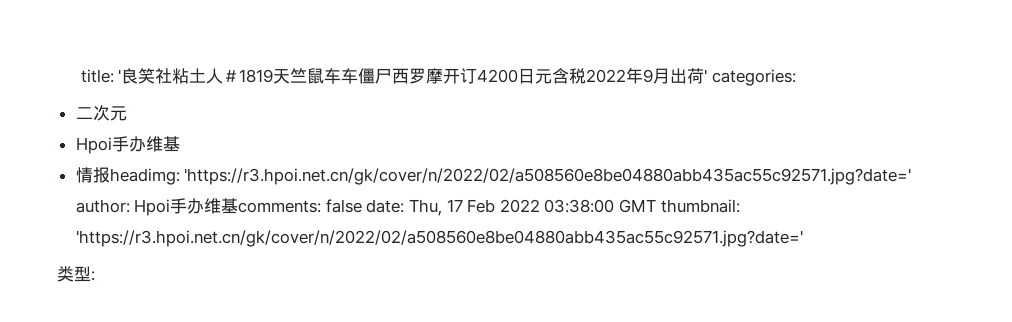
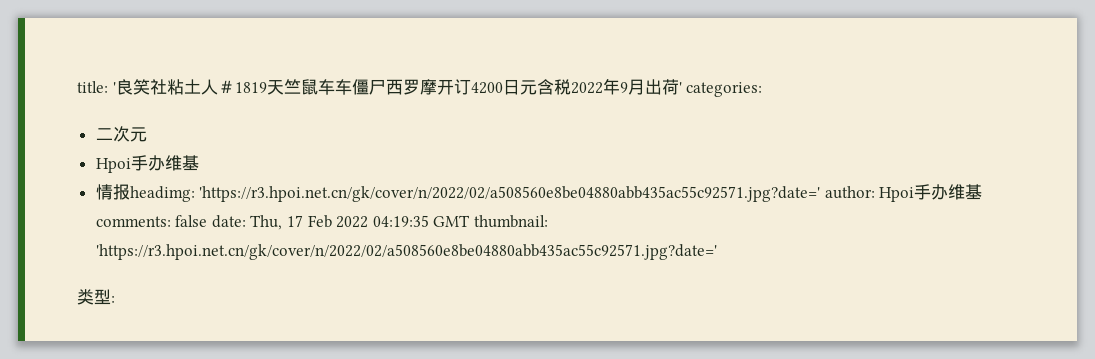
- 情报headimg: 'https://r3.hpoi.net.cn/gk/cover/n/2022/02/a508560e8be04880abb435ac55c92571.jpg?date=' author: Hpoi手办维基comments: false date: Thu, 17 Feb 2022 03:38:00 GMT thumbnail: 'https://r3.hpoi.net.cn/gk/cover/n/2022/02/a508560e8be04880abb435ac55c92571.jpg?date='
+ 情报headimg: 'https://r3.hpoi.net.cn/gk/cover/n/2022/02/a508560e8be04880abb435ac55c92571.jpg?date=' author: Hpoi手办维基comments: false date: Thu, 17 Feb 2022 04:19:35 GMT thumbnail: 'https://r3.hpoi.net.cn/gk/cover/n/2022/02/a508560e8be04880abb435ac55c92571.jpg?date='

